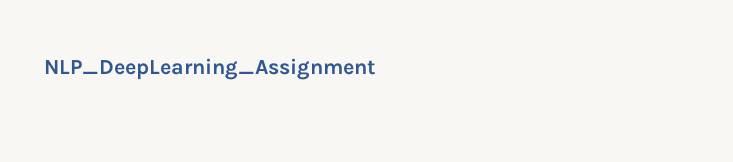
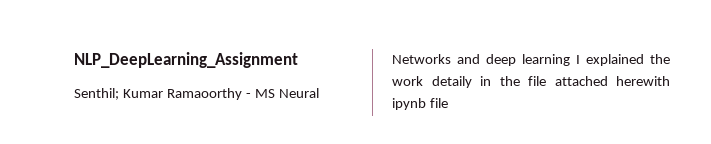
+ Senthil; Kumar Ramaoorthy - MS Neural Networks and deep learning I explained the work detaily in the file attached herewith ipynb file

